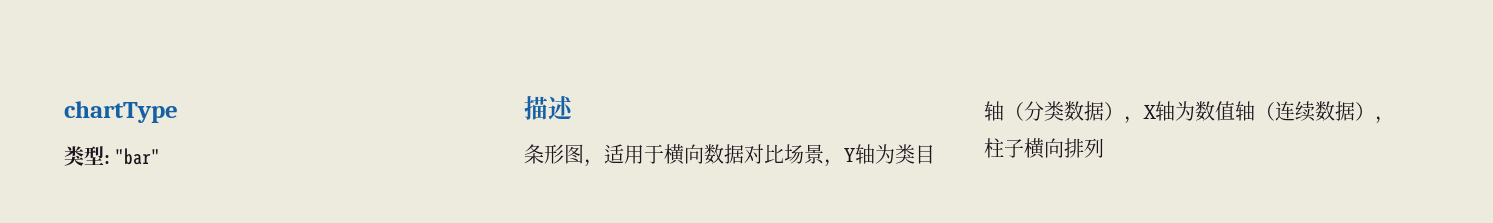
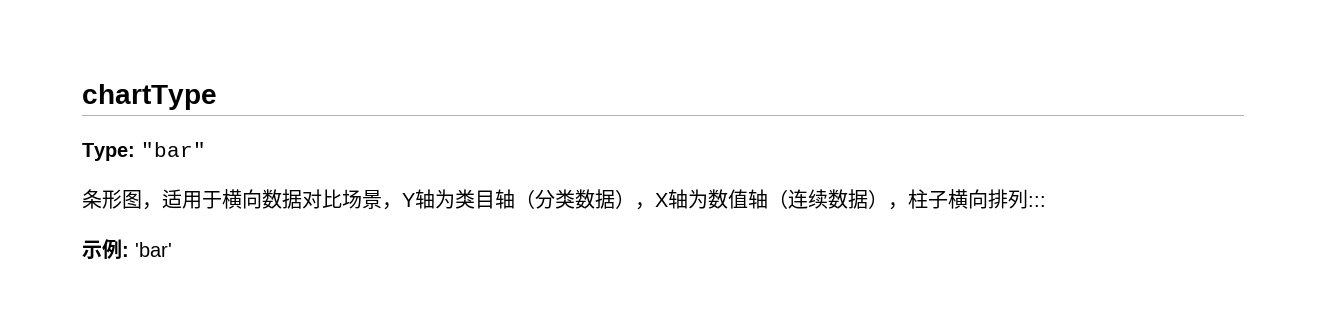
- 类型: "bar"
+ Type: "bar"
- 描述
- 条形图，适用于横向数据对比场景，Y轴为类目轴（分类数据），X轴为数值轴（连续数据），柱子横向排列
+ 条形图，适用于横向数据对比场景，Y轴为类目轴（分类数据），X轴为数值轴（连续数据），柱子横向排列:::
+ 示例: 'bar'

